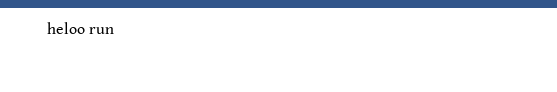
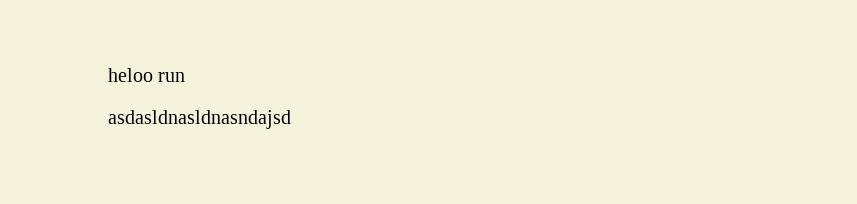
+ asdasldnasldnasndajsd

